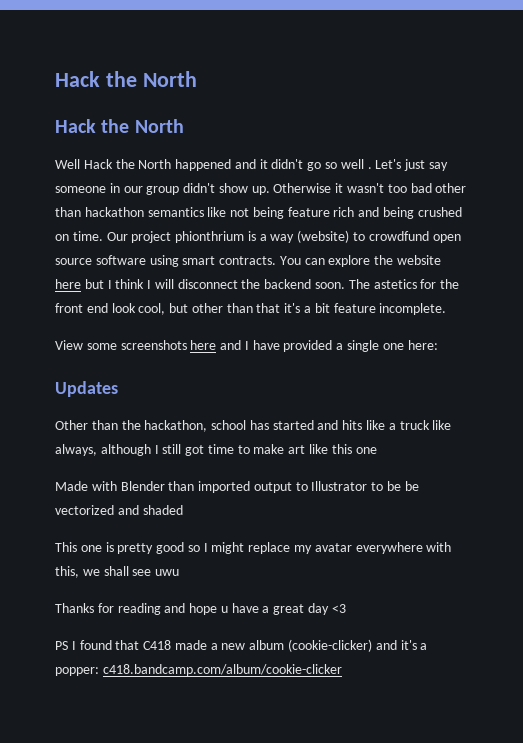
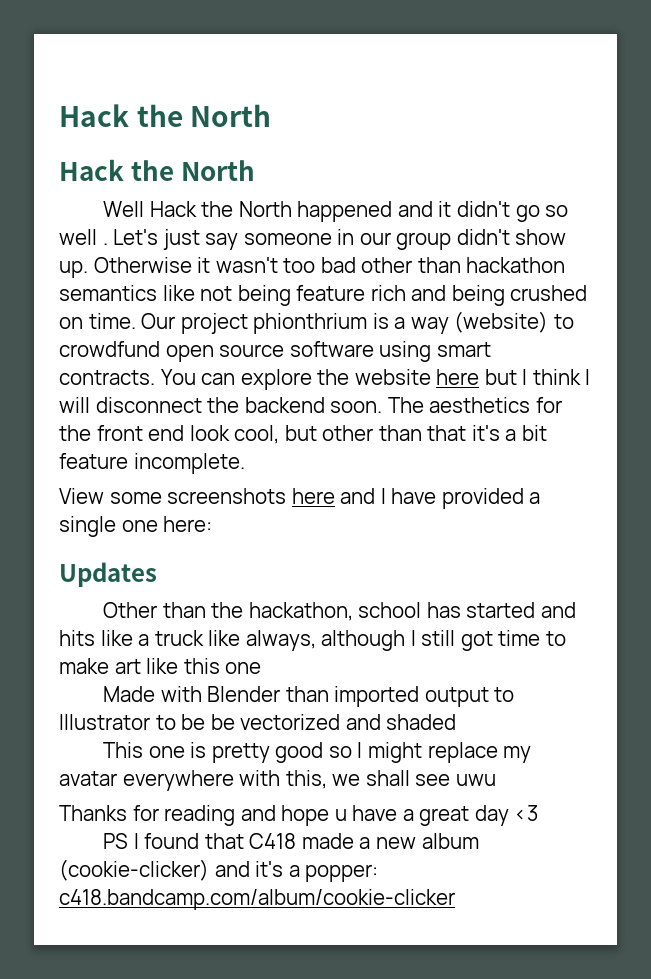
- The astetics for the front end look cool, but other than that it's a bit feature incomplete.
+ The aesthetics for the front end look cool, but other than that it's a bit feature incomplete.

